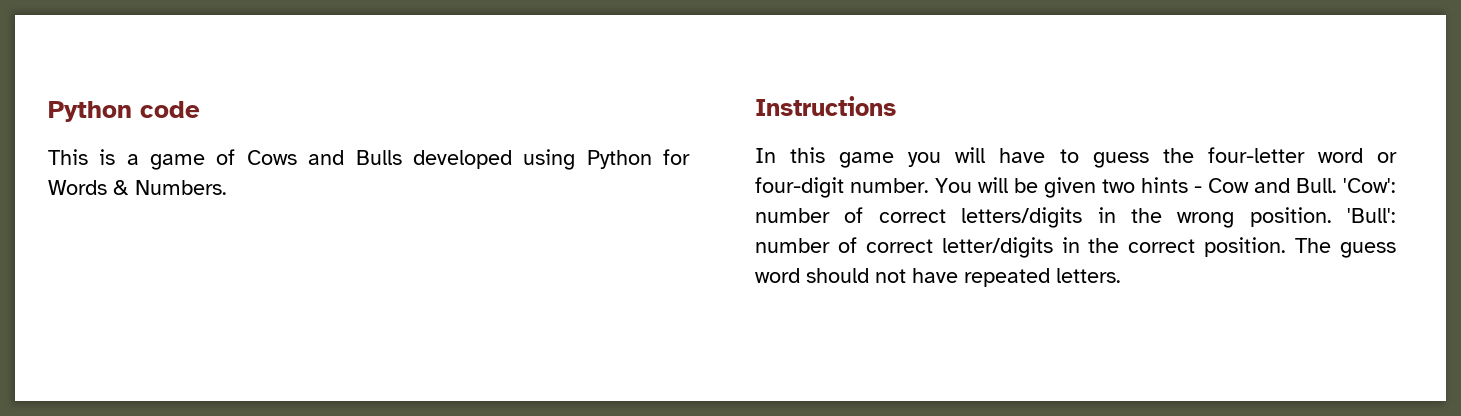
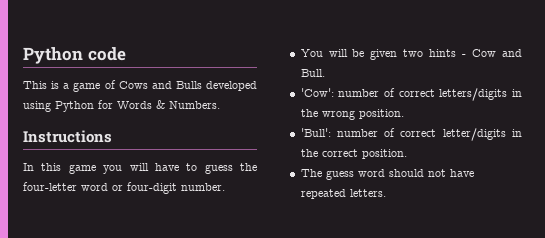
- In this game you will have to guess the four-letter word or four-digit number. You will be given two hints - Cow and Bull. 'Cow': number of correct letters/digits in the wrong position. 'Bull': number of correct letter/digits in the correct position. The guess word should not have repeated letters.
+ In this game you will have to guess the four-letter word or four-digit number.
+ You will be given two hints - Cow and Bull.
+ 'Cow': number of correct letters/digits in the wrong position.
+ 'Bull': number of correct letter/digits in the correct position.
+ The guess word should not have repeated letters.

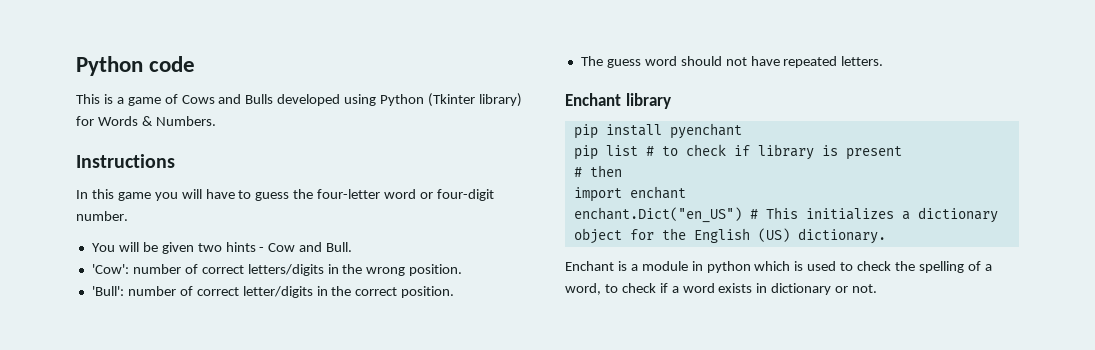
- This is a game of Cows and Bulls developed using Python for Words & Numbers.
+ This is a game of Cows and Bulls developed using Python (Tkinter library) for Words & Numbers.
+ Enchant library
+ pip install pyenchant
+ pip list # to check if library is present
+ # then
+ import enchant
+ enchant.Dict("en_US") # This initializes a dictionary object for the English (US) dictionary.
+ Enchant is a module in python which is used to check the spelling of a word, to check if a word exists in dictionary or not.

